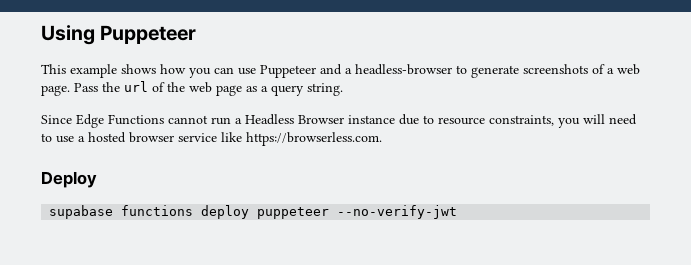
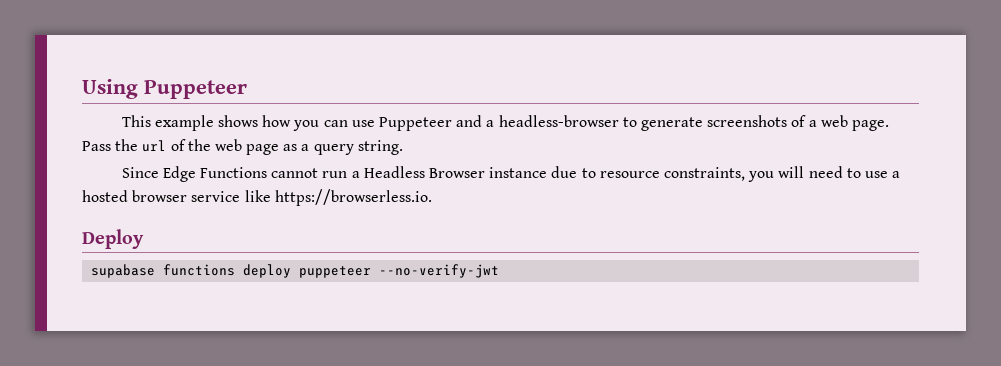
- Since Edge Functions cannot run a Headless Browser instance due to resource constraints, you will need to use a hosted browser service like https://browserless.com.
+ Since Edge Functions cannot run a Headless Browser instance due to resource constraints, you will need to use a hosted browser service like https://browserless.io.

